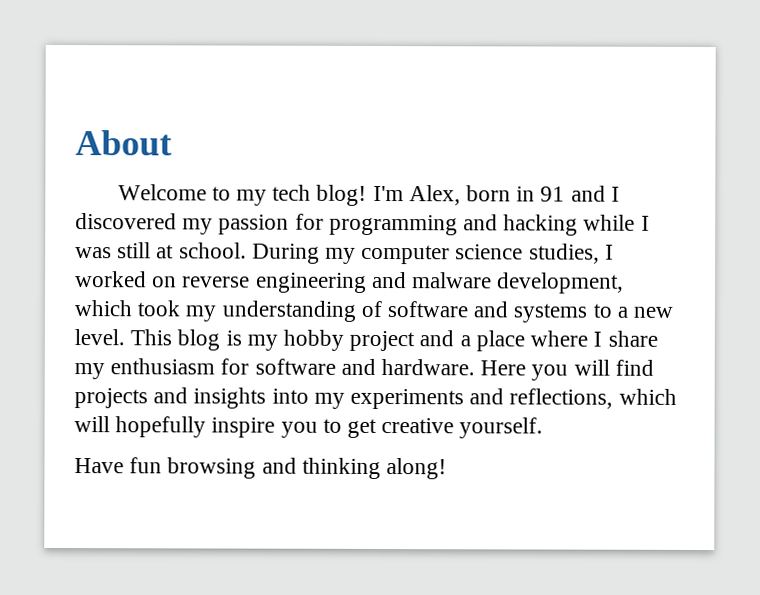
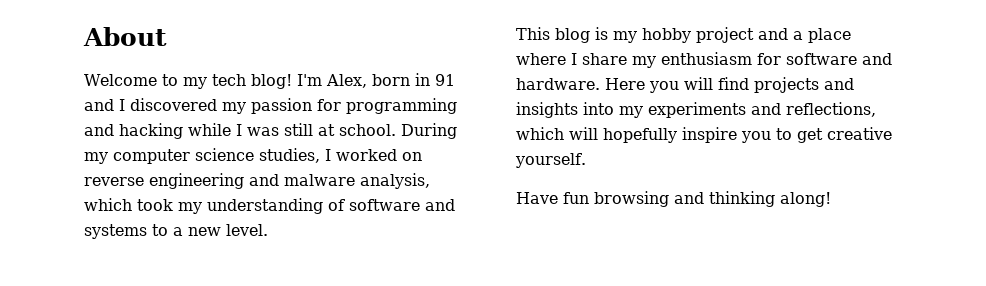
- During my computer science studies, I worked on reverse engineering and malware development, which took my understanding of software and systems to a new level. This blog is my hobby project and a place where I share my enthusiasm for software and hardware.
+ During my computer science studies, I worked on reverse engineering and malware analysis, which took my understanding of software and systems to a new level.
+ This blog is my hobby project and a place where I share my enthusiasm for software and hardware.

